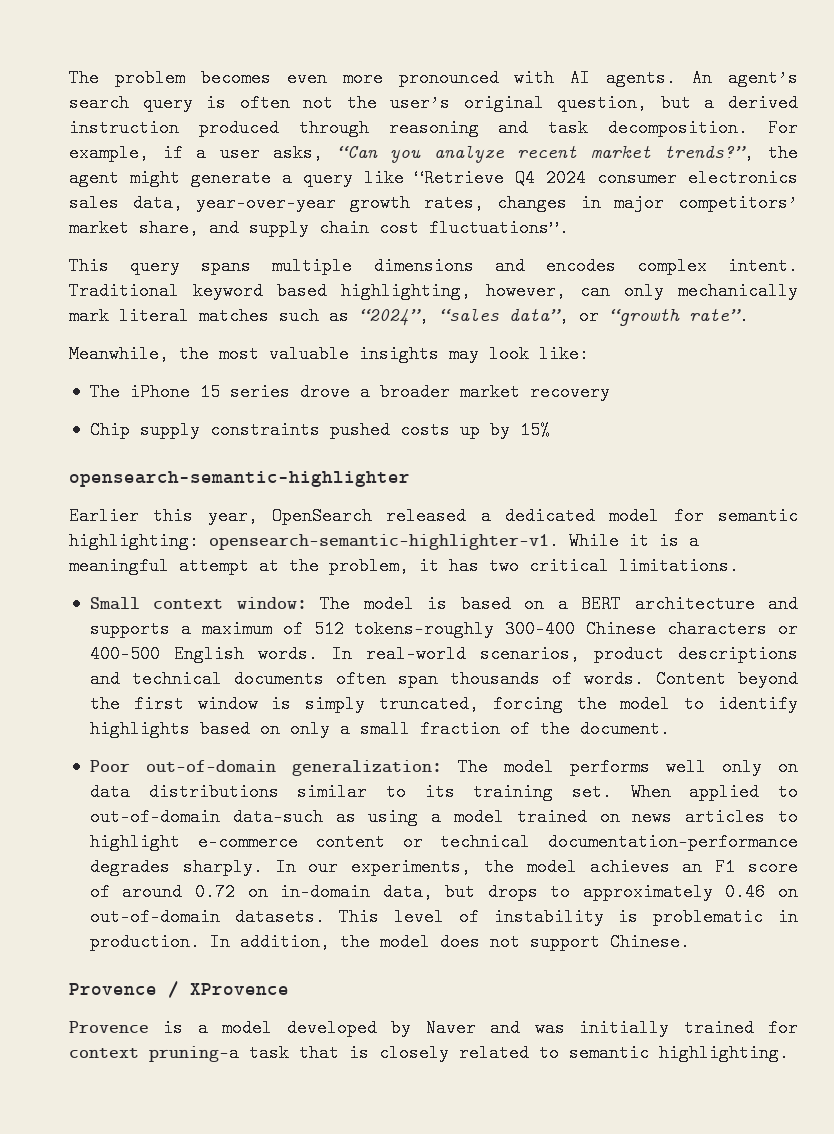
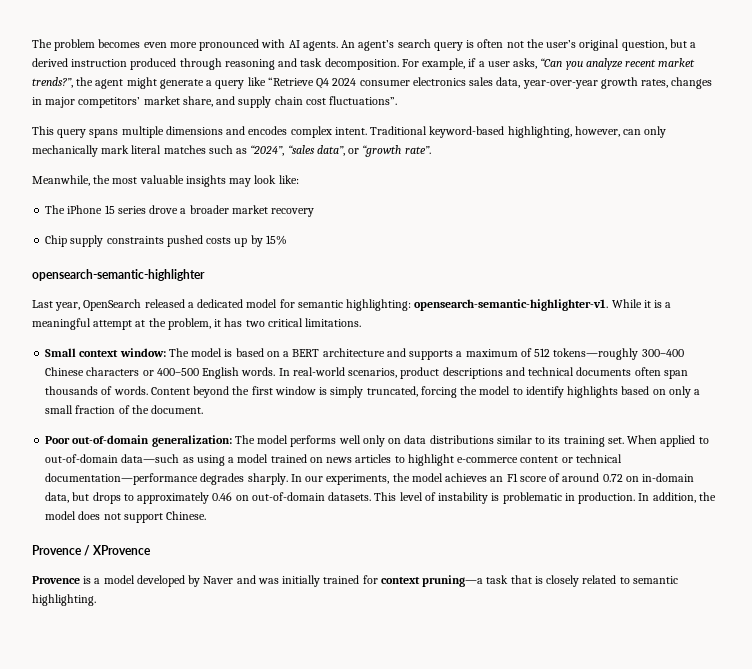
- Traditional keyword based highlighting, however, can only mechanically mark literal matches such as “2024”, “sales data”, or “growth rate”.
+ Traditional keyword-based highlighting, however, can only mechanically mark literal matches such as “2024”, “sales data”, or “growth rate”.
- Earlier this year, OpenSearch released a dedicated model for semantic highlighting: opensearch-semantic-highlighter-v1.
+ Last year, OpenSearch released a dedicated model for semantic highlighting: opensearch-semantic-highlighter-v1.

